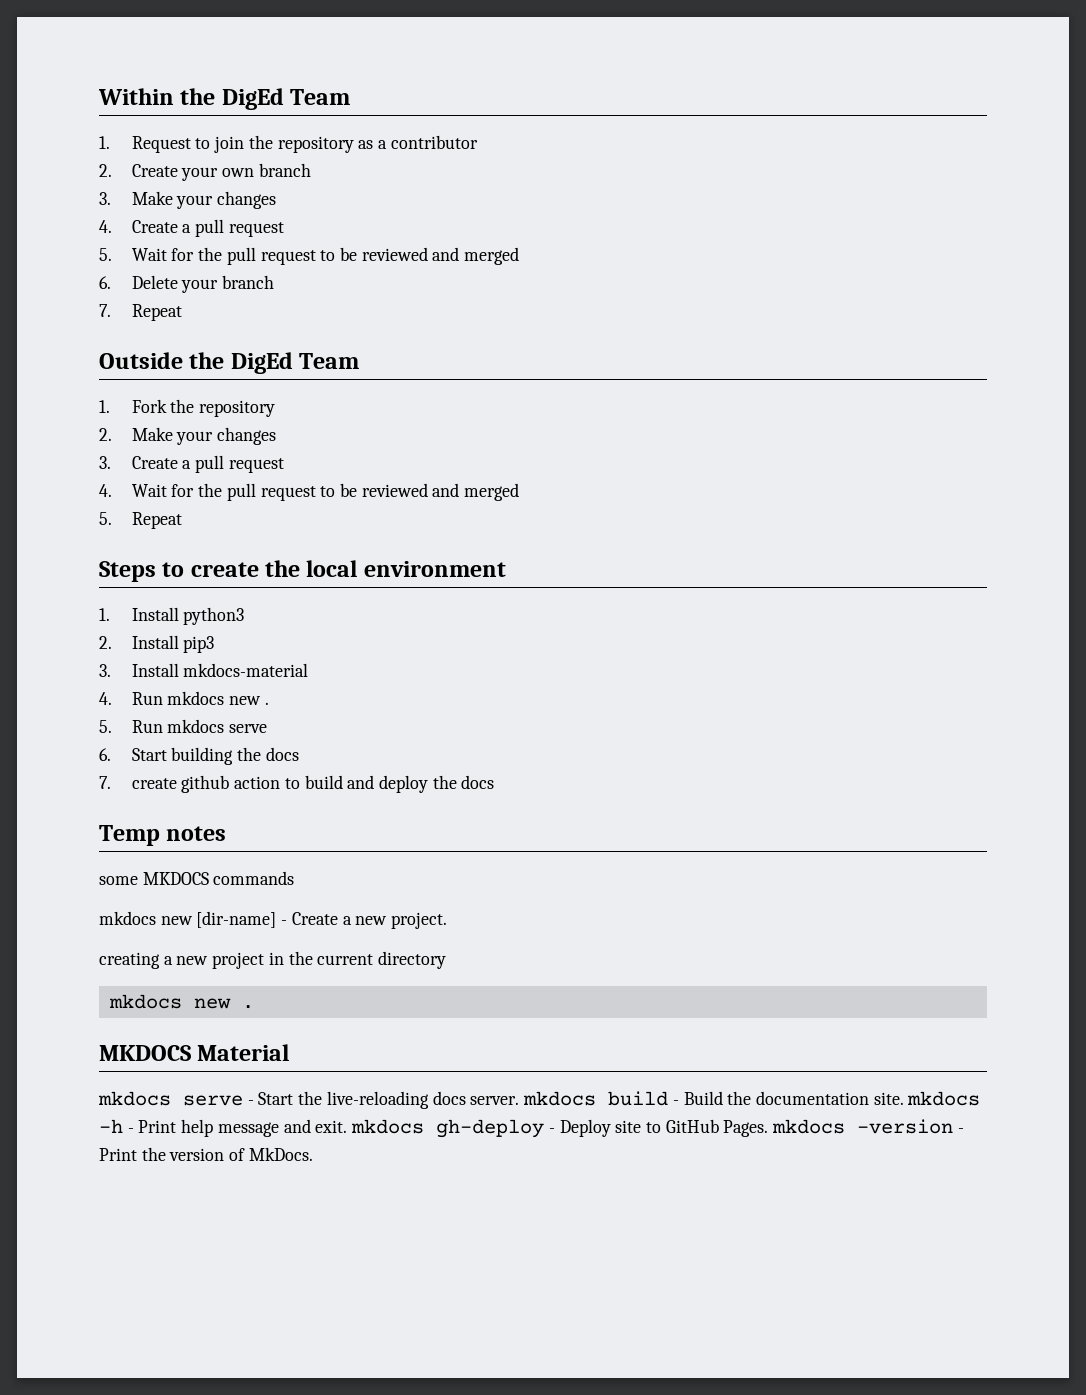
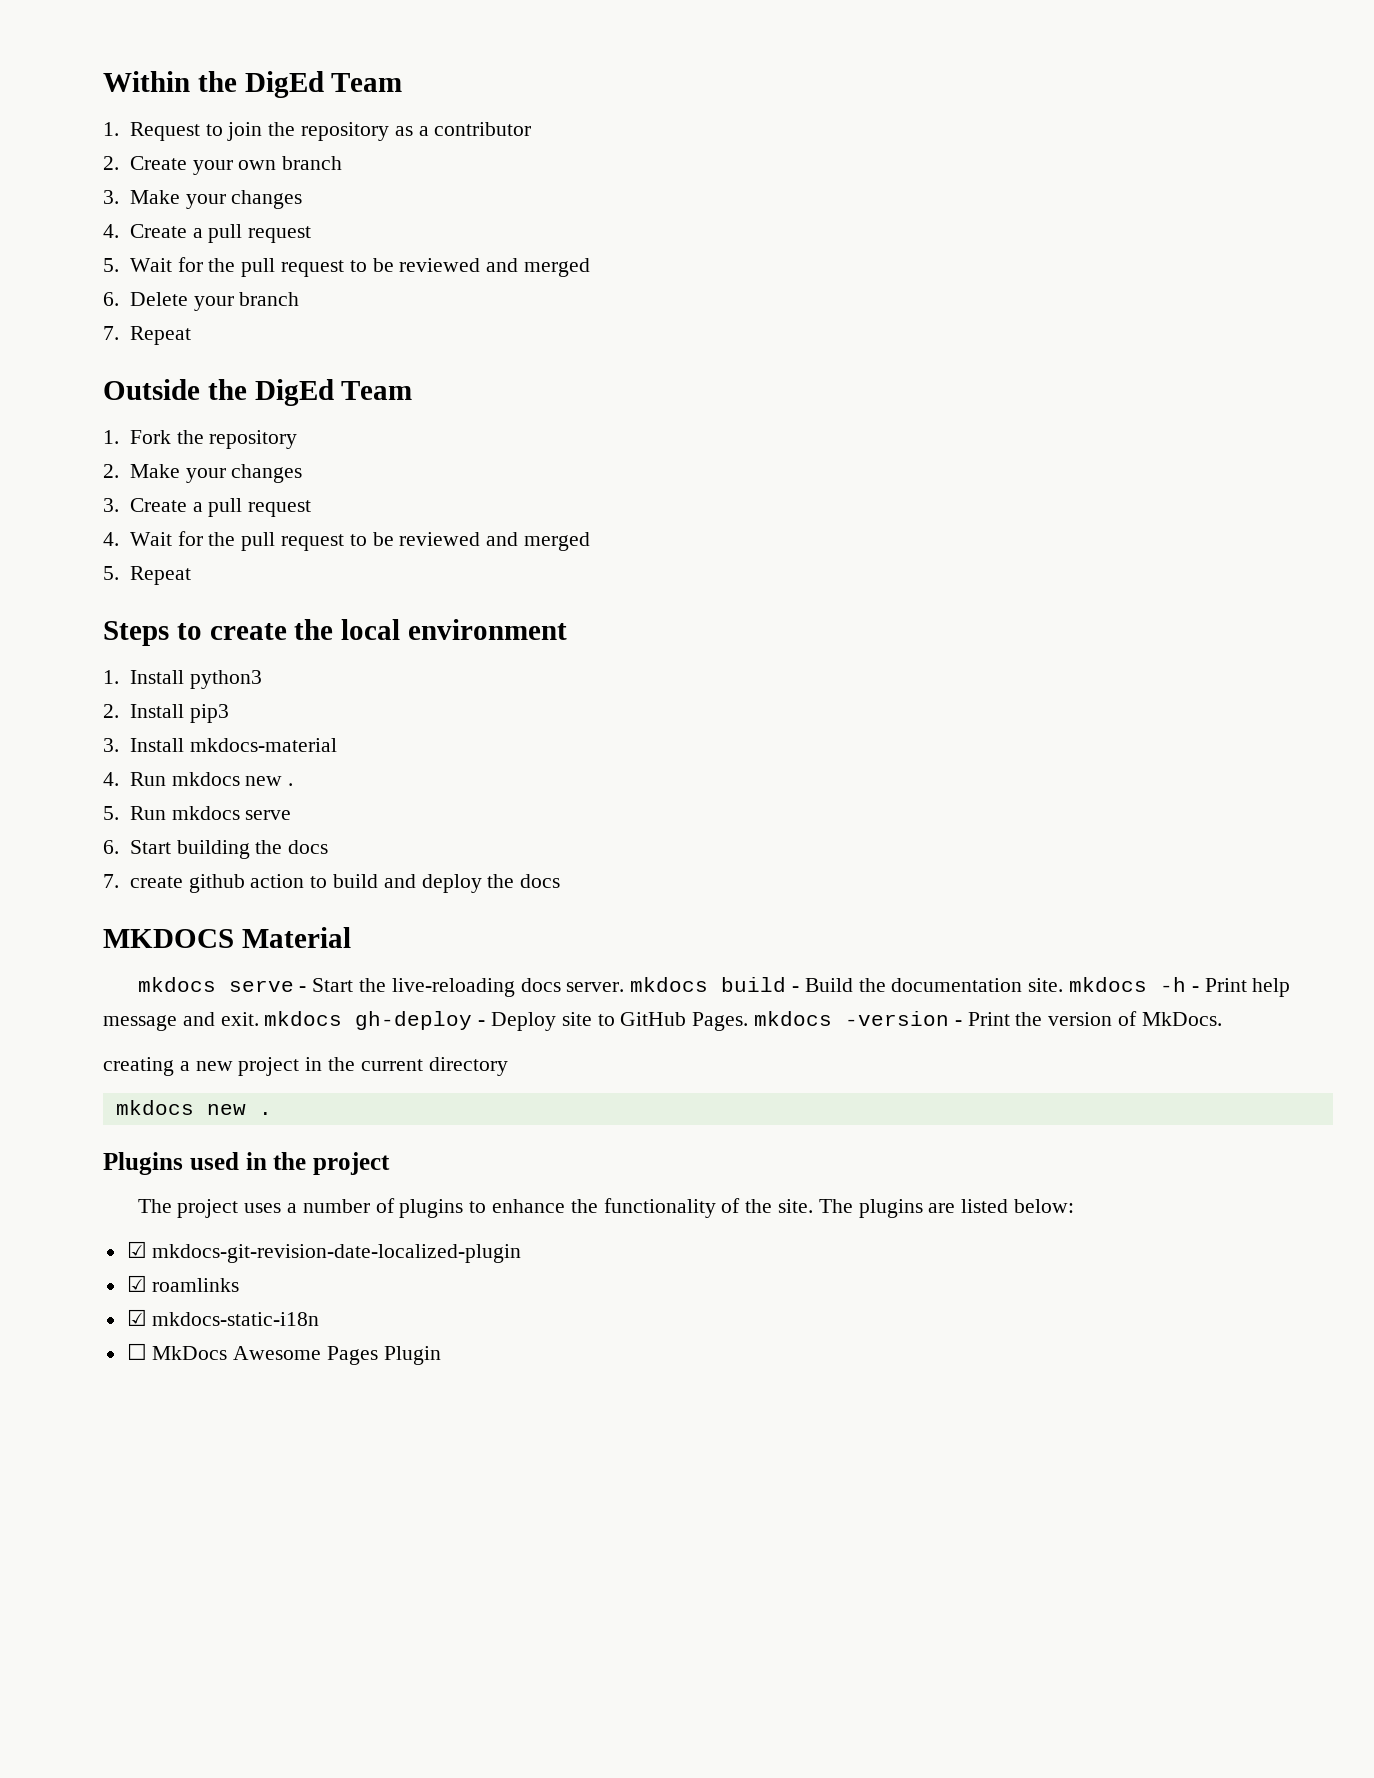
- Temp notes
- some MKDOCS commands
- mkdocs new [dir-name] - Create a new project.
- creating a new project in the current directory
- mkdocs new .
+ creating a new project in the current directory
+ mkdocs new .
+ Plugins used in the project
+ The project uses a number of plugins to enhance the functionality of the site. The plugins are listed below:
+ ☑ mkdocs-git-revision-date-localized-plugin
+ ☑ roamlinks
+ ☑ mkdocs-static-i18n
+ ☐ MkDocs Awesome Pages Plugin

